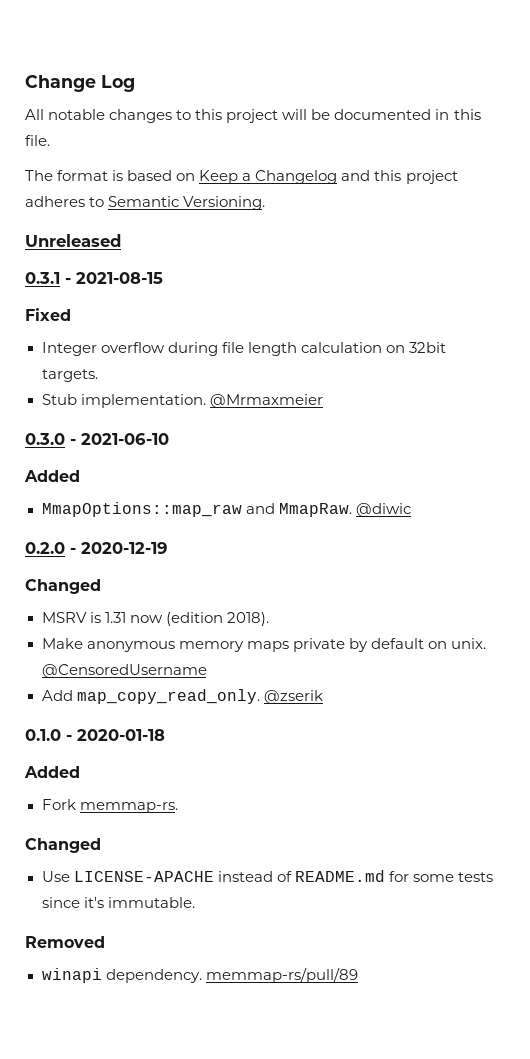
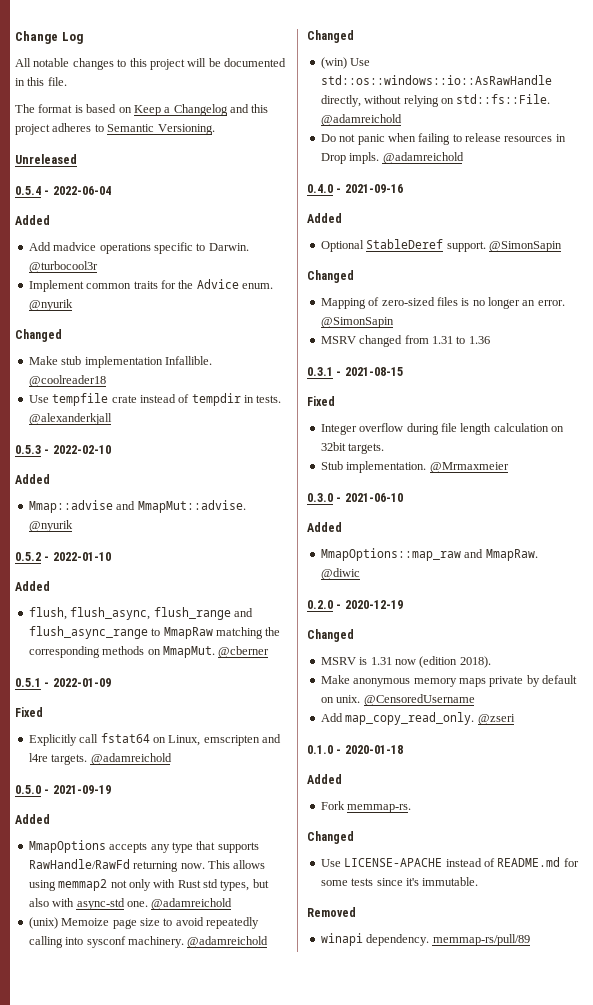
+ 0.5.4 - 2022-06-04
+ Added
+ Add madvice operations specific to Darwin. @turbocool3r
+ Implement common traits for the Advice enum. @nyurik
+ Changed
+ Make stub implementation Infallible. @coolreader18
+ Use tempfile crate instead of tempdir in tests. @alexanderkjall
+ 0.5.3 - 2022-02-10
+ Added
+ Mmap::advise and MmapMut::advise. @nyurik
+ 0.5.2 - 2022-01-10
+ Added
+ flush, flush_async, flush_range and flush_async_range to MmapRaw matching the corresponding methods on MmapMut. @cberner
+ 0.5.1 - 2022-01-09
+ Fixed
+ Explicitly call fstat64 on Linux, emscripten and l4re targets. @adamreichold
+ 0.5.0 - 2021-09-19
+ Added
+ MmapOptions accepts any type that supports RawHandle/RawFd returning now. This allows using memmap2 not only with Rust std types, but also with async-std one. @adamreichold
+ (unix) Memoize page size to avoid repeatedly calling into sysconf machinery. @adamreichold
+ Changed
+ (win) Use std::os::windows::io::AsRawHandle directly, without relying on std::fs::File. @adamreichold
+ Do not panic when failing to release resources in Drop impls. @adamreichold
+ 0.4.0 - 2021-09-16
+ Added
+ Optional StableDeref support. @SimonSapin
+ Changed
+ Mapping of zero-sized files is no longer an error. @SimonSapin
+ MSRV changed from 1.31 to 1.36
- @zserik
+ @zseri

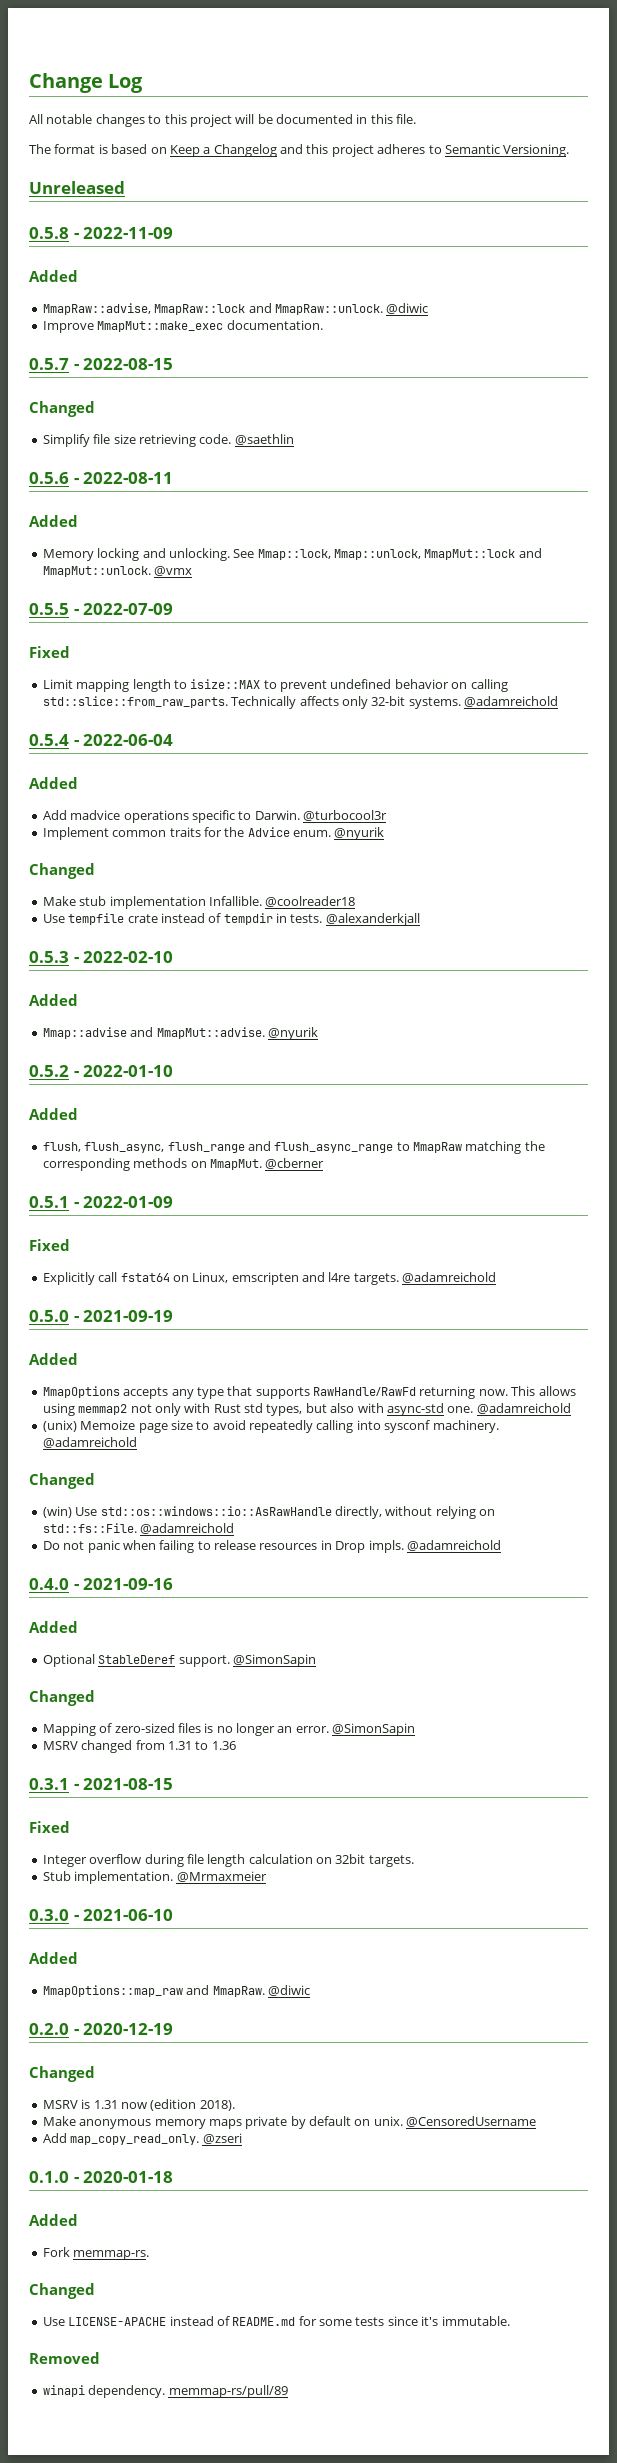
+ 0.5.8 - 2022-11-09
+ Added
+ MmapRaw::advise, MmapRaw::lock and MmapRaw::unlock. @diwic
+ Improve MmapMut::make_exec documentation.
+ 0.5.7 - 2022-08-15
+ Changed
+ Simplify file size retrieving code. @saethlin
+ 0.5.6 - 2022-08-11
+ Added
+ Memory locking and unlocking. See Mmap::lock, Mmap::unlock, MmapMut::lock and MmapMut::unlock. @vmx
+ 0.5.5 - 2022-07-09
+ Fixed
+ Limit mapping length to isize::MAX to prevent undefined behavior on calling std::slice::from_raw_parts. Technically affects only 32-bit systems. @adamreichold

